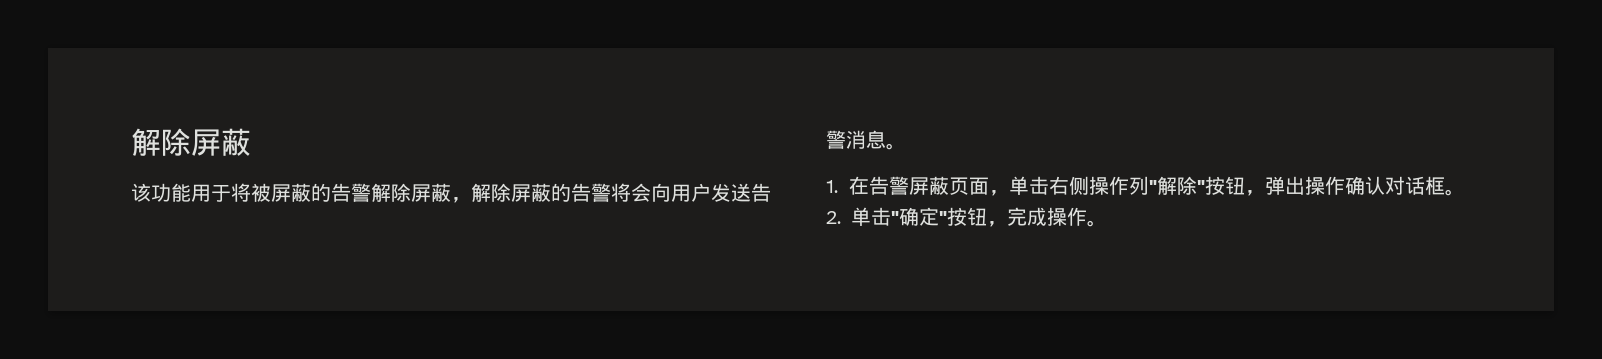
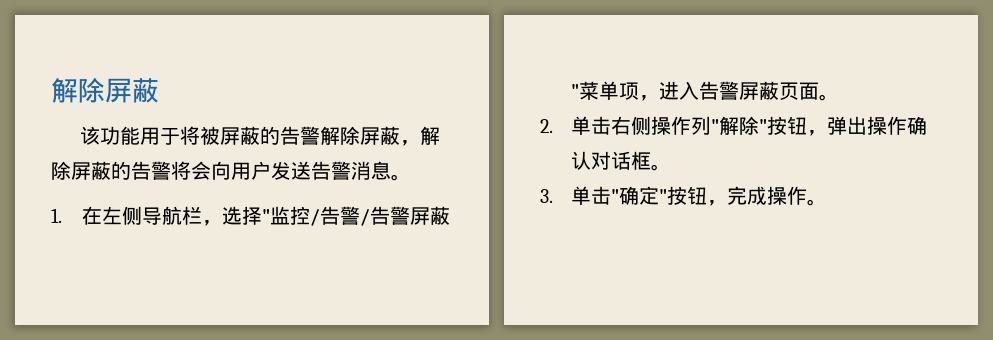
- 1.在告警屏蔽页面，单击右侧操作列"解除"按钮，弹出操作确认对话框。
+ 1.在左侧导航栏，选择"监控/告警/告警屏蔽"菜单项，进入告警屏蔽页面。
+ 2.单击右侧操作列"解除"按钮，弹出操作确认对话框。
- 2.单击"确定"按钮，完成操作。
+ 3.单击"确定"按钮，完成操作。

